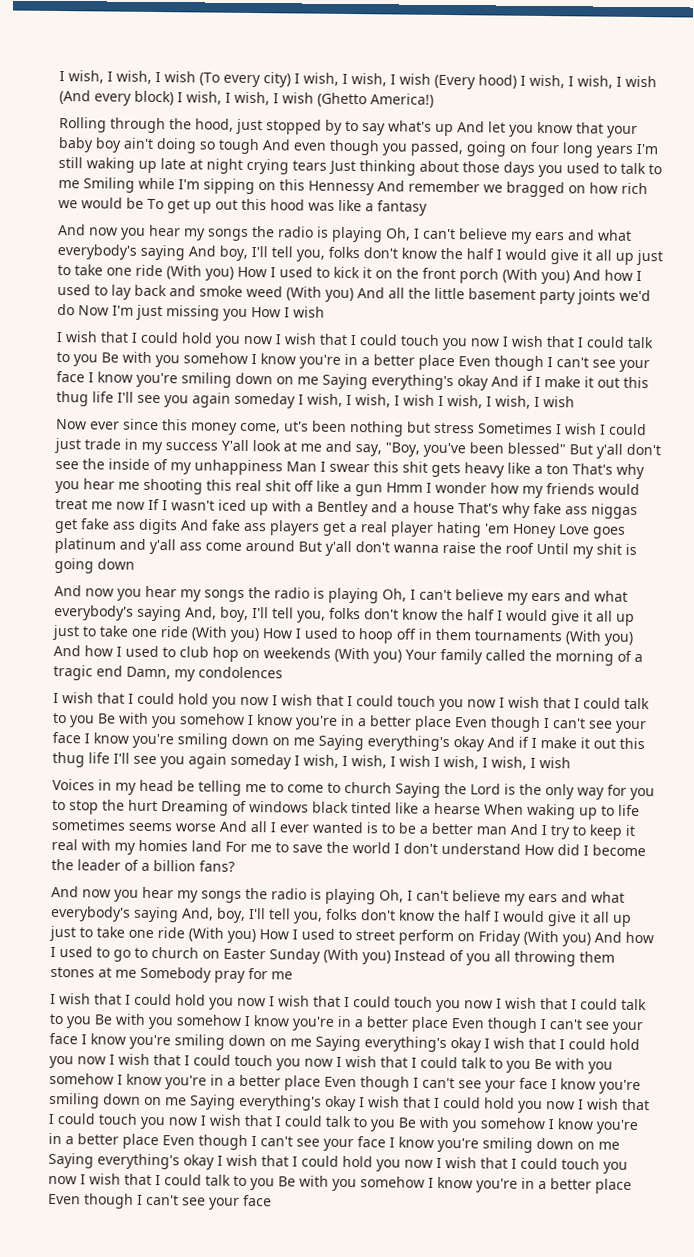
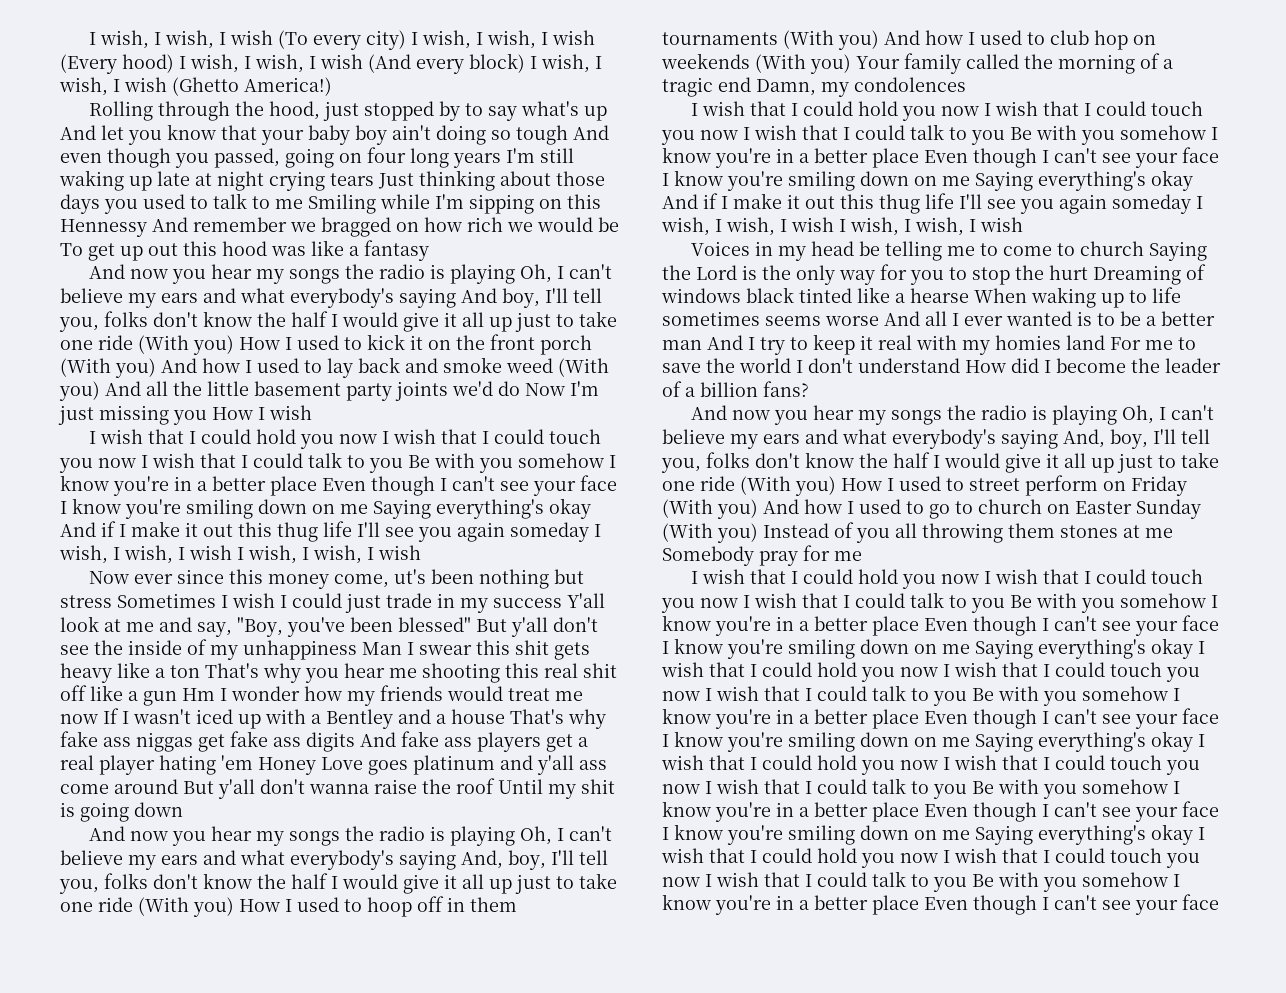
- Now ever since this money come, ut's been nothing but stress Sometimes I wish I could just trade in my success Y'all look at me and say, "Boy, you've been blessed" But y'all don't see the inside of my unhappiness Man I swear this shit gets heavy like a ton That's why you hear me shooting this real shit off like a gun Hmm I wonder how my friends would treat me now If I wasn't iced up with a Bentley and a house That's why fake ass niggas get fake ass digits And fake ass players get a real player hating 'em Honey Love goes platinum and y'all ass come around But y'all don't wanna raise the roof Until my shit is going down
+ Now ever since this money come, ut's been nothing but stress Sometimes I wish I could just trade in my success Y'all look at me and say, "Boy, you've been blessed" But y'all don't see the inside of my unhappiness Man I swear this shit gets heavy like a ton That's why you hear me shooting this real shit off like a gun Hm I wonder how my friends would treat me now If I wasn't iced up with a Bentley and a house That's why fake ass niggas get fake ass digits And fake ass players get a real player hating 'em Honey Love goes platinum and y'all ass come around But y'all don't wanna raise the roof Until my shit is going down

